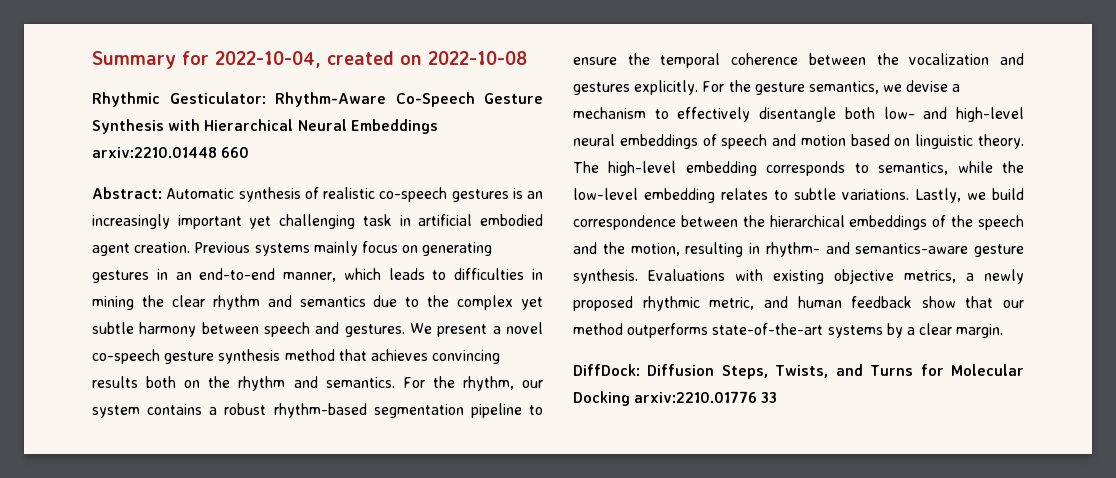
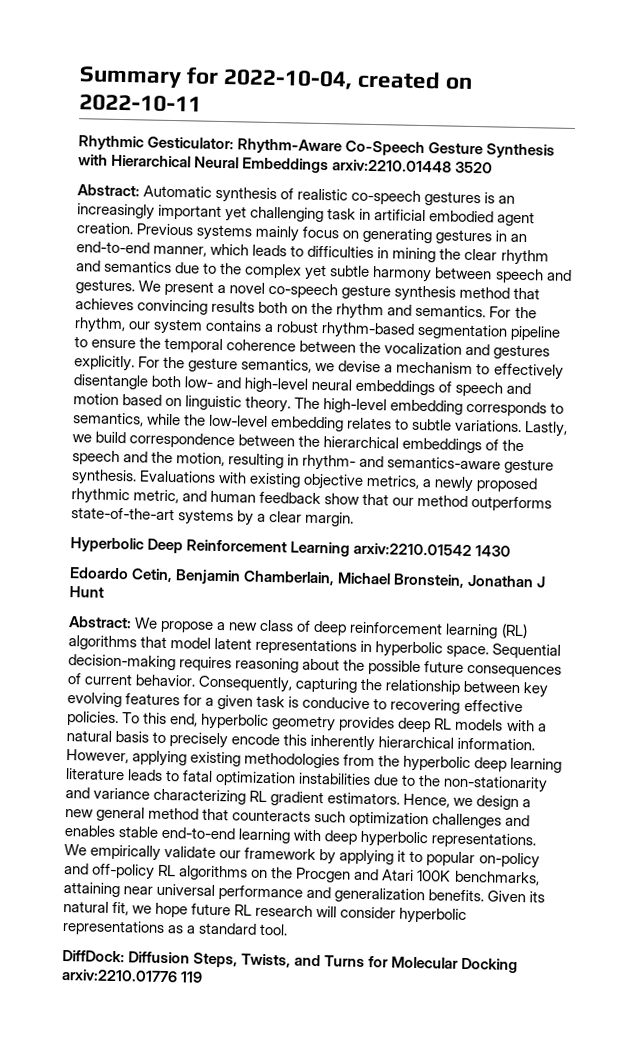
- Summary for 2022-10-04, created on 2022-10-08
+ Summary for 2022-10-04, created on 2022-10-11
- Rhythmic Gesticulator: Rhythm-Aware Co-Speech Gesture Synthesis with Hierarchical Neural Embeddings arxiv:2210.01448 660
+ Rhythmic Gesticulator: Rhythm-Aware Co-Speech Gesture Synthesis with Hierarchical Neural Embeddings arxiv:2210.01448 3520
+ Hyperbolic Deep Reinforcement Learning arxiv:2210.01542 1430
+ Edoardo Cetin, Benjamin Chamberlain, Michael Bronstein, Jonathan J Hunt
+ Abstract: We propose a new class of deep reinforcement learning (RL) algorithms that model latent representations in hyperbolic space. Sequential decision-making requires reasoning about the possible future consequences of current behavior. Consequently, capturing the relationship between key evolving features for a given task is conducive to recovering effective policies. To this end, hyperbolic geometry provides deep RL models with a natural basis to precisely encode this inherently hierarchical information. However, applying existing methodologies from the hyperbolic deep learning literature leads to fatal optimization instabilities due to the non-stationarity and variance characterizing RL gradient estimators. Hence, we design a new general method that counteracts such optimization challenges and enables stable end-to-end learning with deep hyperbolic representations. We empirically validate our framework by applying it to popular on-policy and off-policy RL algorithms on the Procgen and Atari 100K benchmarks, attaining near universal performance and generalization benefits. Given its natural fit, we hope future RL research will consider hyperbolic representations as a standard tool.
- DiffDock: Diffusion Steps, Twists, and Turns for Molecular Docking arxiv:2210.01776 33
+ DiffDock: Diffusion Steps, Twists, and Turns for Molecular Docking arxiv:2210.01776 119

